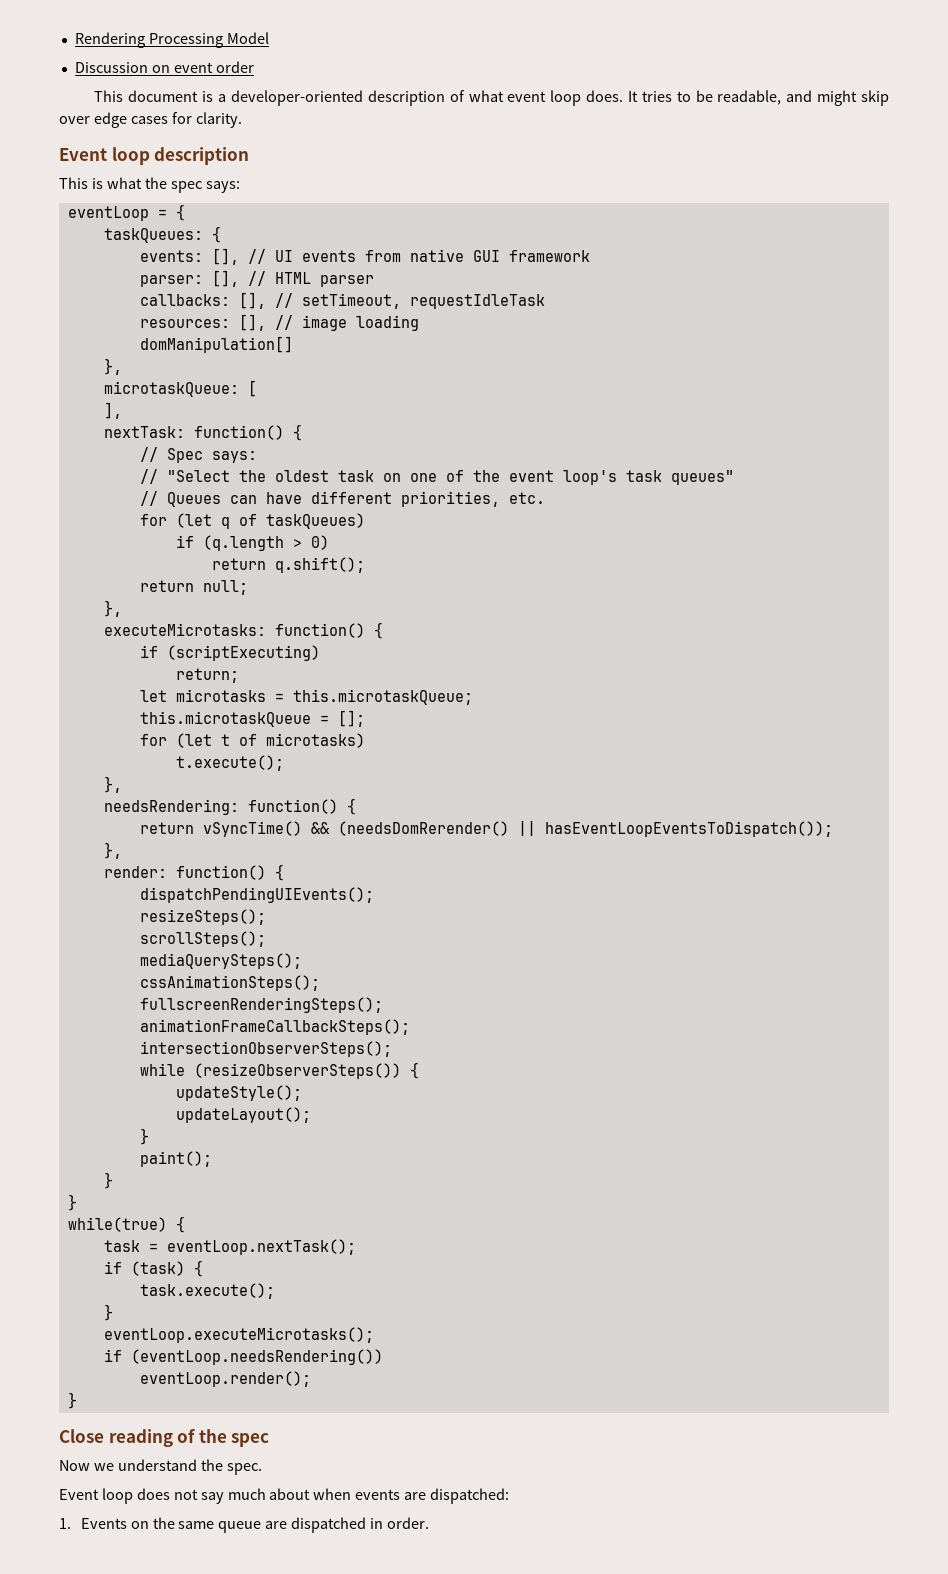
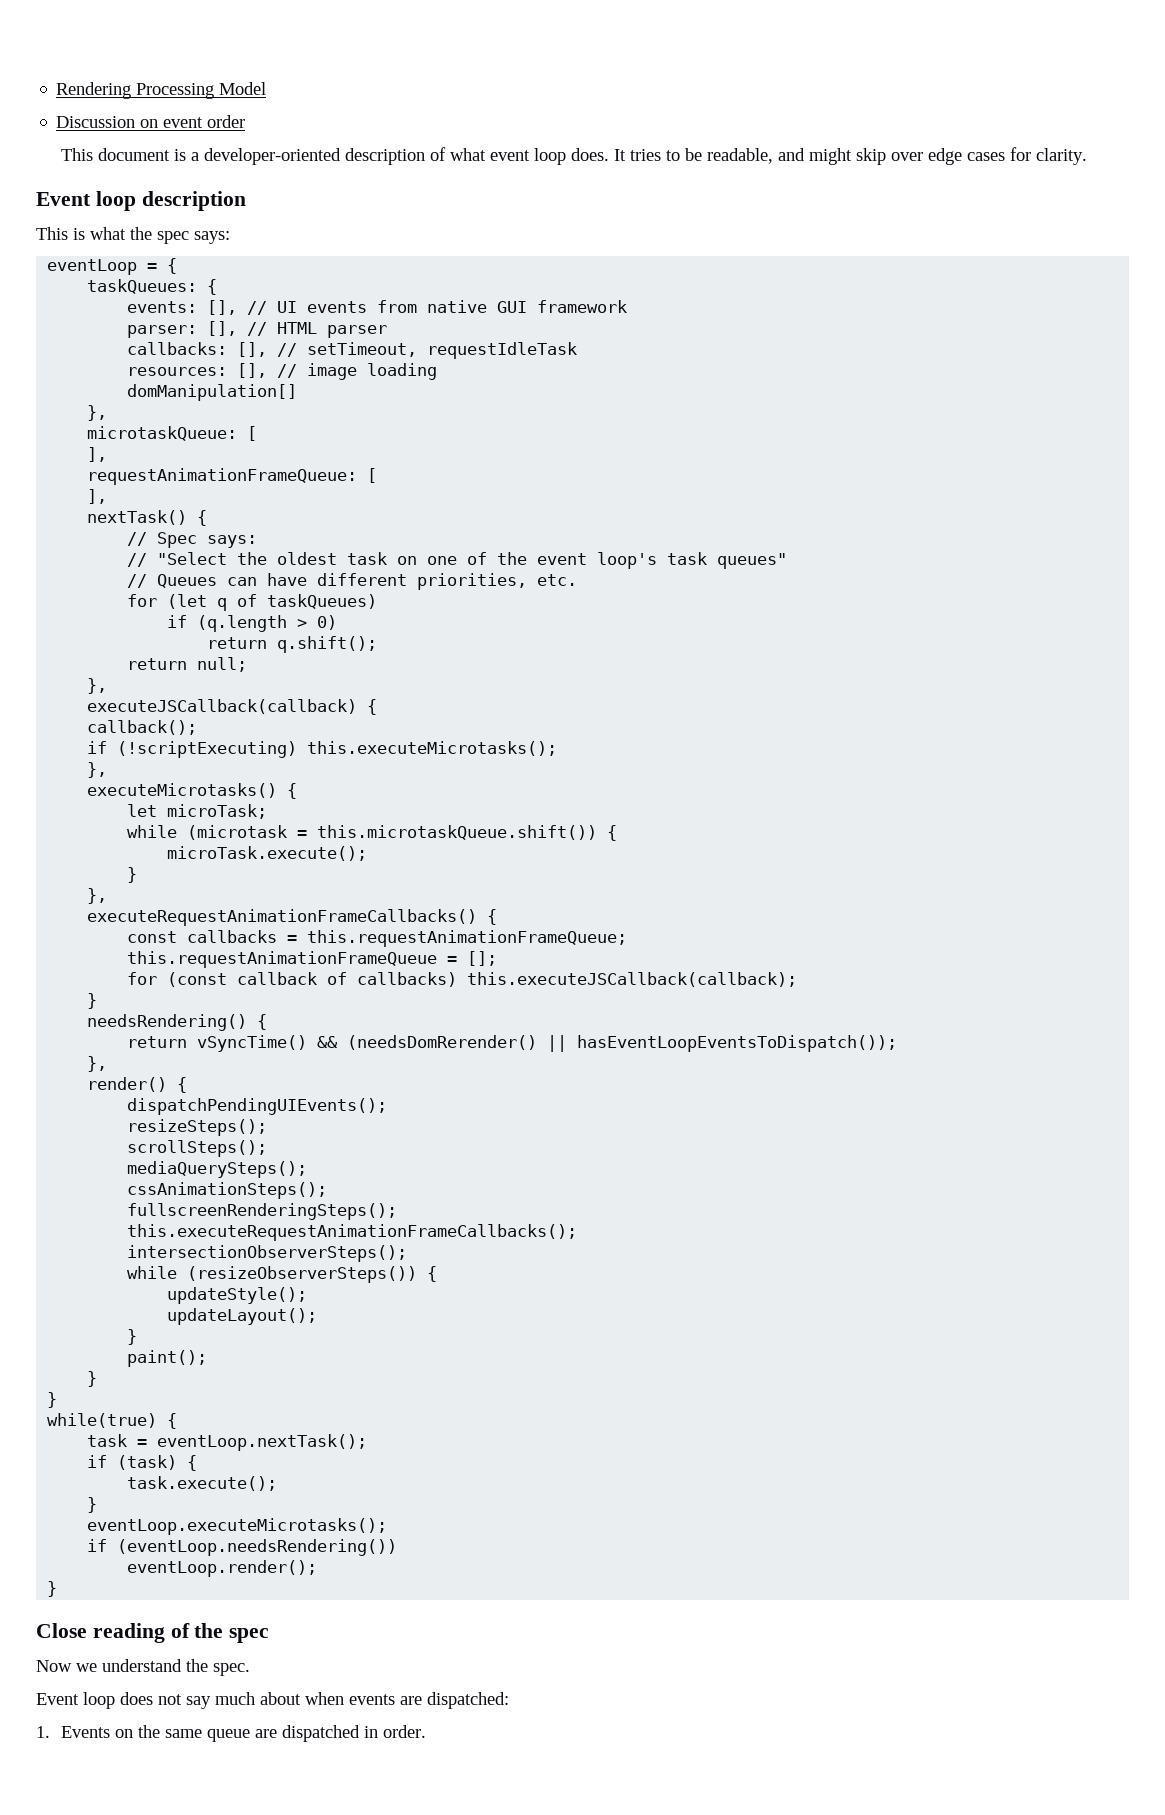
- nextTask: function() {
+ requestAnimationFrameQueue: [
+ ],
+ nextTask() {
- executeMicrotasks: function() {
- if (scriptExecuting)
- return;
- let microtasks = this.microtaskQueue;
- this.microtaskQueue = [];
- for (let t of microtasks)
- t.execute();
+ executeJSCallback(callback) {
+ callback();
+ if (!scriptExecuting) this.executeMicrotasks();
  },
- needsRendering: function() {
+ executeMicrotasks() {
+ let microTask;
+ while (microtask = this.microtaskQueue.shift()) {
+ microTask.execute();
+ }
+ },
+ executeRequestAnimationFrameCallbacks() {
+ const callbacks = this.requestAnimationFrameQueue;
+ this.requestAnimationFrameQueue = [];
+ for (const callback of callbacks) this.executeJSCallback(callback);
+ }
+ needsRendering() {
- render: function() {
+ render() {
- animationFrameCallbackSteps();
+ this.executeRequestAnimationFrameCallbacks();

